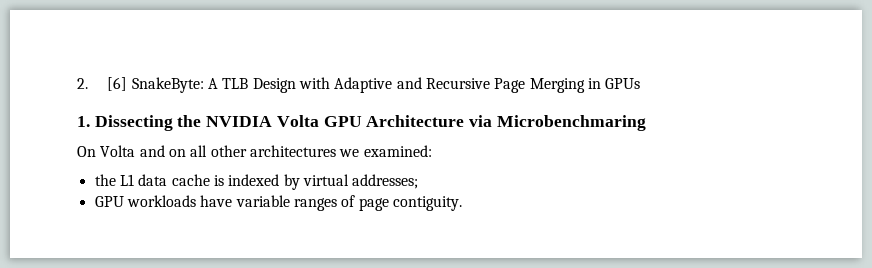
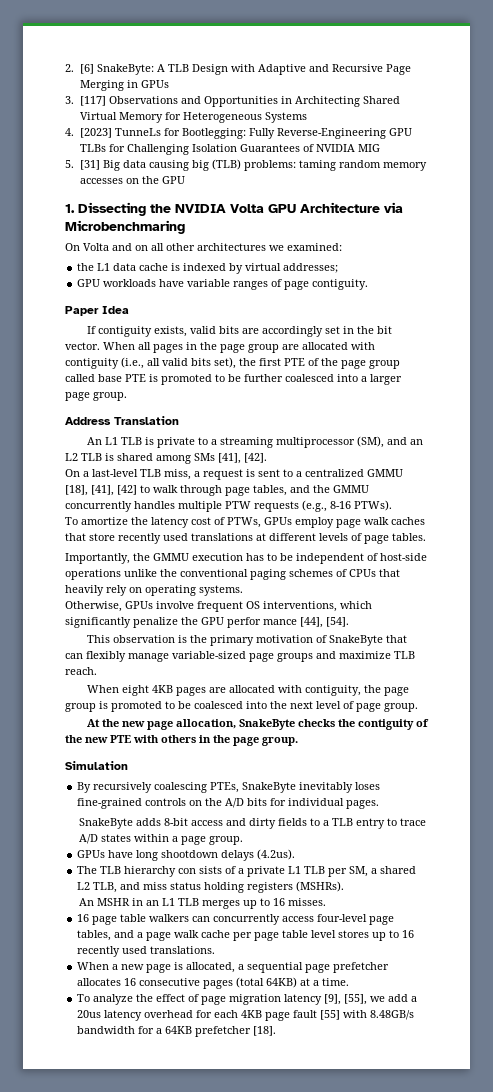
+ 3. [117] Observations and Opportunities in Architecting Shared Virtual Memory for Heterogeneous Systems
+ 4. [2023] TunneLs for Bootlegging: Fully Reverse-Engineering GPU TLBs for Challenging Isolation Guarantees of NVIDIA MIG
+ 5. [31] Big data causing big (TLB) problems: taming random memory accesses on the GPU
+ Paper Idea
+ If contiguity exists, valid bits are accordingly set in the bit vector. When all pages in the page group are allocated with contiguity (i.e., all valid bits set), the first PTE of the page group called base PTE is promoted to be further coalesced into a larger page group.
+ Address Translation
+ An L1 TLB is private to a streaming multiprocessor (SM), and an L2 TLB is shared among SMs [41], [42].
+ On a last-level TLB miss, a request is sent to a centralized GMMU [18], [41], [42] to walk through page tables, and the GMMU concurrently handles multiple PTW requests (e.g., 8-16 PTWs).
+ To amortize the latency cost of PTWs, GPUs employ page walk caches that store recently used translations at different levels of page tables.
+ Importantly, the GMMU execution has to be independent of host-side operations unlike the conventional paging schemes of CPUs that heavily rely on operating systems.
+ Otherwise, GPUs involve frequent OS interventions, which significantly penalize the GPU perfor mance [44], [54].
+ This observation is the primary motivation of SnakeByte that can flexibly manage variable-sized page groups and maximize TLB reach.
+ When eight 4KB pages are allocated with contiguity, the page group is promoted to be coalesced into the next level of page group.
+ At the new page allocation, SnakeByte checks the contiguity of the new PTE with others in the page group.
+ Simulation
+ By recursively coalescing PTEs, SnakeByte inevitably loses fine-grained controls on the A/D bits for individual pages.
+ SnakeByte adds 8-bit access and dirty fields to a TLB entry to trace A/D states within a page group.
+ GPUs have long shootdown delays (4.2us).
+ The TLB hierarchy con sists of a private L1 TLB per SM, a shared L2 TLB, and miss status holding registers (MSHRs).
+ An MSHR in an L1 TLB merges up to 16 misses.
+ 16 page table walkers can concurrently access four-level page tables, and a page walk cache per page table level stores up to 16 recently used translations.
+ When a new page is allocated, a sequential page prefetcher allocates 16 consecutive pages (total 64KB) at a time.
+ To analyze the effect of page migration latency [9], [55], we add a 20us latency overhead for each 4KB page fault [55] with 8.48GB/s bandwidth for a 64KB prefetcher [18].

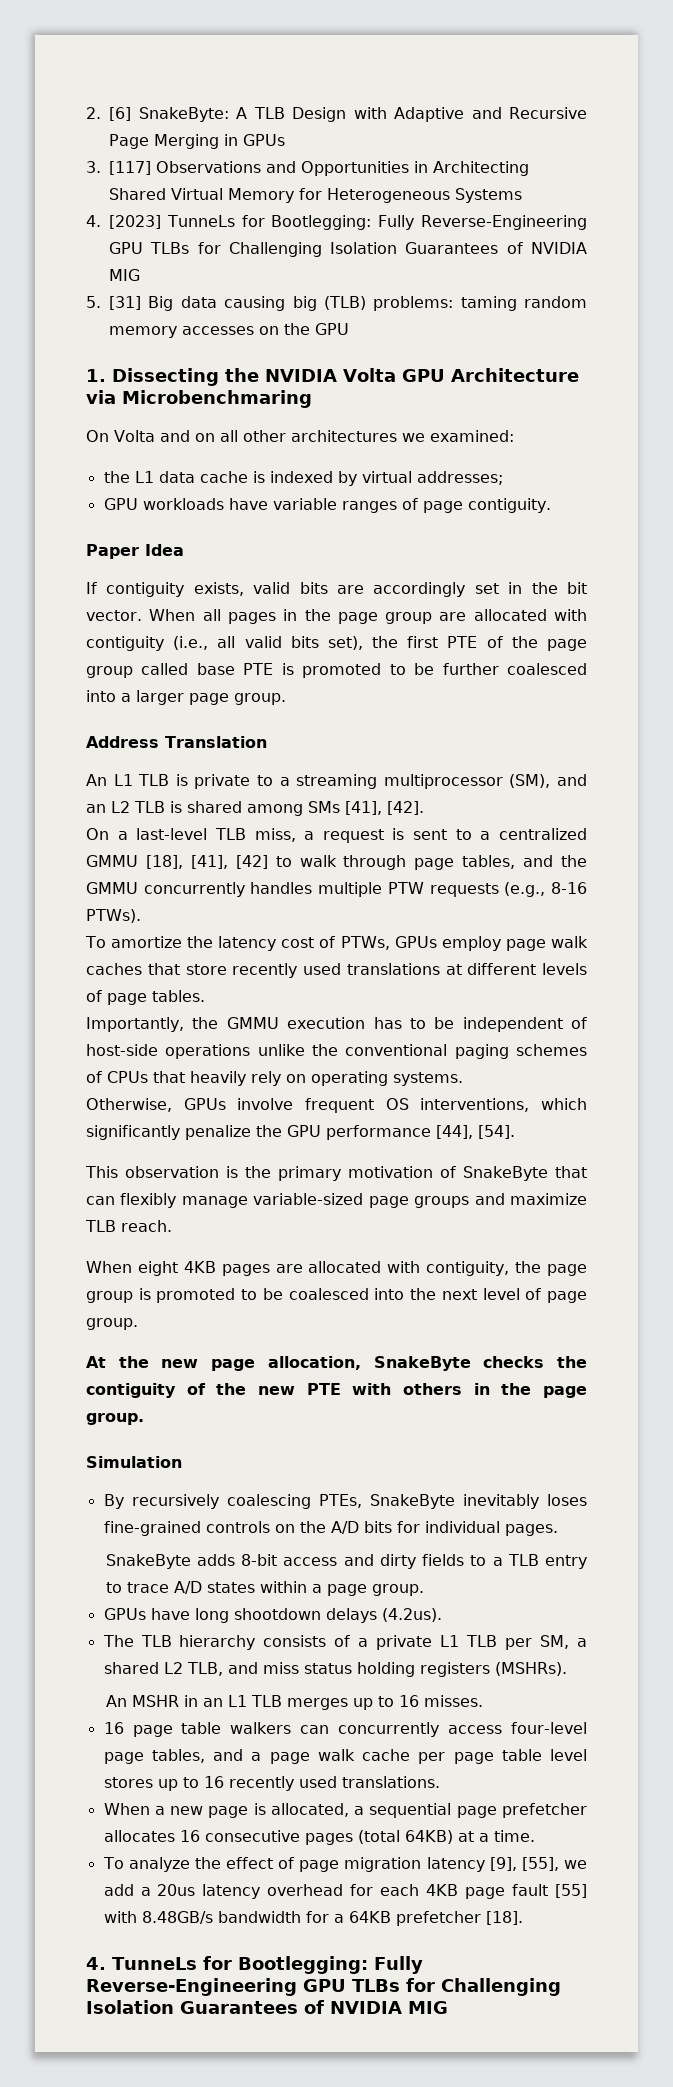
- Otherwise, GPUs involve frequent OS interventions, which significantly penalize the GPU perfor mance [44], [54].
+ Otherwise, GPUs involve frequent OS interventions, which significantly penalize the GPU performance [44], [54].
- The TLB hierarchy con sists of a private L1 TLB per SM, a shared L2 TLB, and miss status holding registers (MSHRs).
+ The TLB hierarchy consists of a private L1 TLB per SM, a shared L2 TLB, and miss status holding registers (MSHRs).
+ 4. TunneLs for Bootlegging: Fully Reverse-Engineering GPU TLBs for Challenging Isolation Guarantees of NVIDIA MIG

